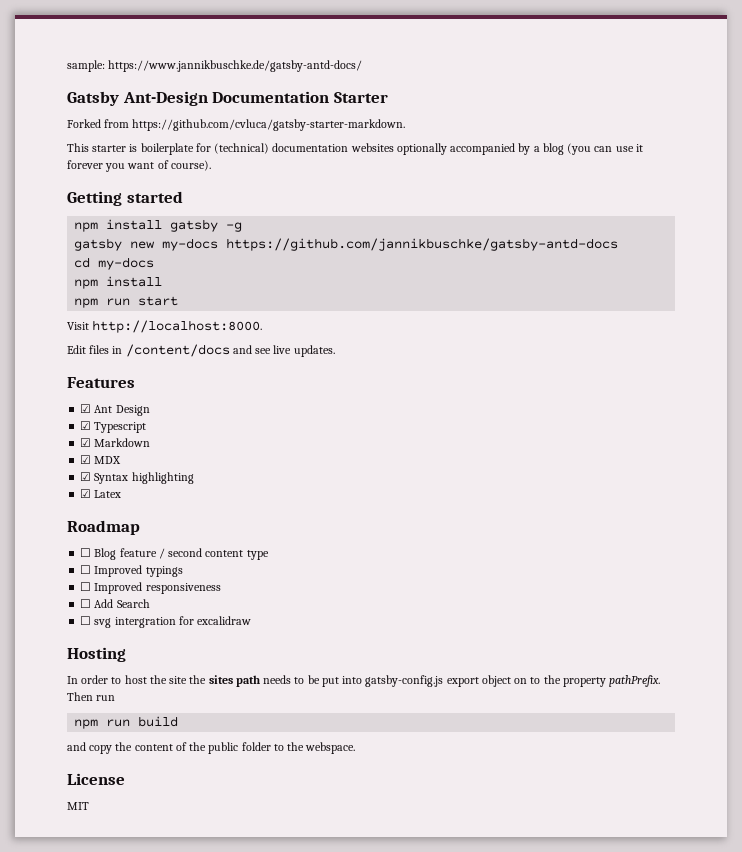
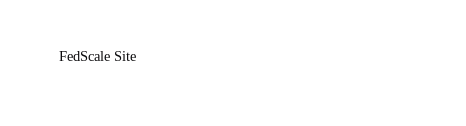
- sample: https://www.jannikbuschke.de/gatsby-antd-docs/
- Gatsby Ant-Design Documentation Starter
- Forked from https://github.com/cvluca/gatsby-starter-markdown.
- This starter is boilerplate for (technical) documentation websites optionally accompanied by a blog (you can use it forever you want of course).
- Getting started
- npm install gatsby -g
- gatsby new my-docs https://github.com/jannikbuschke/gatsby-antd-docs
- cd my-docs
- npm install
- npm run start
- Visit http://localhost:8000.
- Edit files in /content/docs and see live updates.
- Features
- ☑ Ant Design
- ☑ Typescript
- ☑ Markdown
- ☑ MDX
- ☑ Syntax highlighting
- ☑ Latex
- Roadmap
- ☐ Blog feature / second content type
- ☐ Improved typings
- ☐ Improved responsiveness
- ☐ Add Search
- ☐ svg intergration for excalidraw
- Hosting
- In order to host the site the sites path needs to be put into gatsby-config.js export object on to the property pathPrefix. Then run
- npm run build
- and copy the content of the public folder to the webspace.
- License
- MIT
+ FedScale Site

